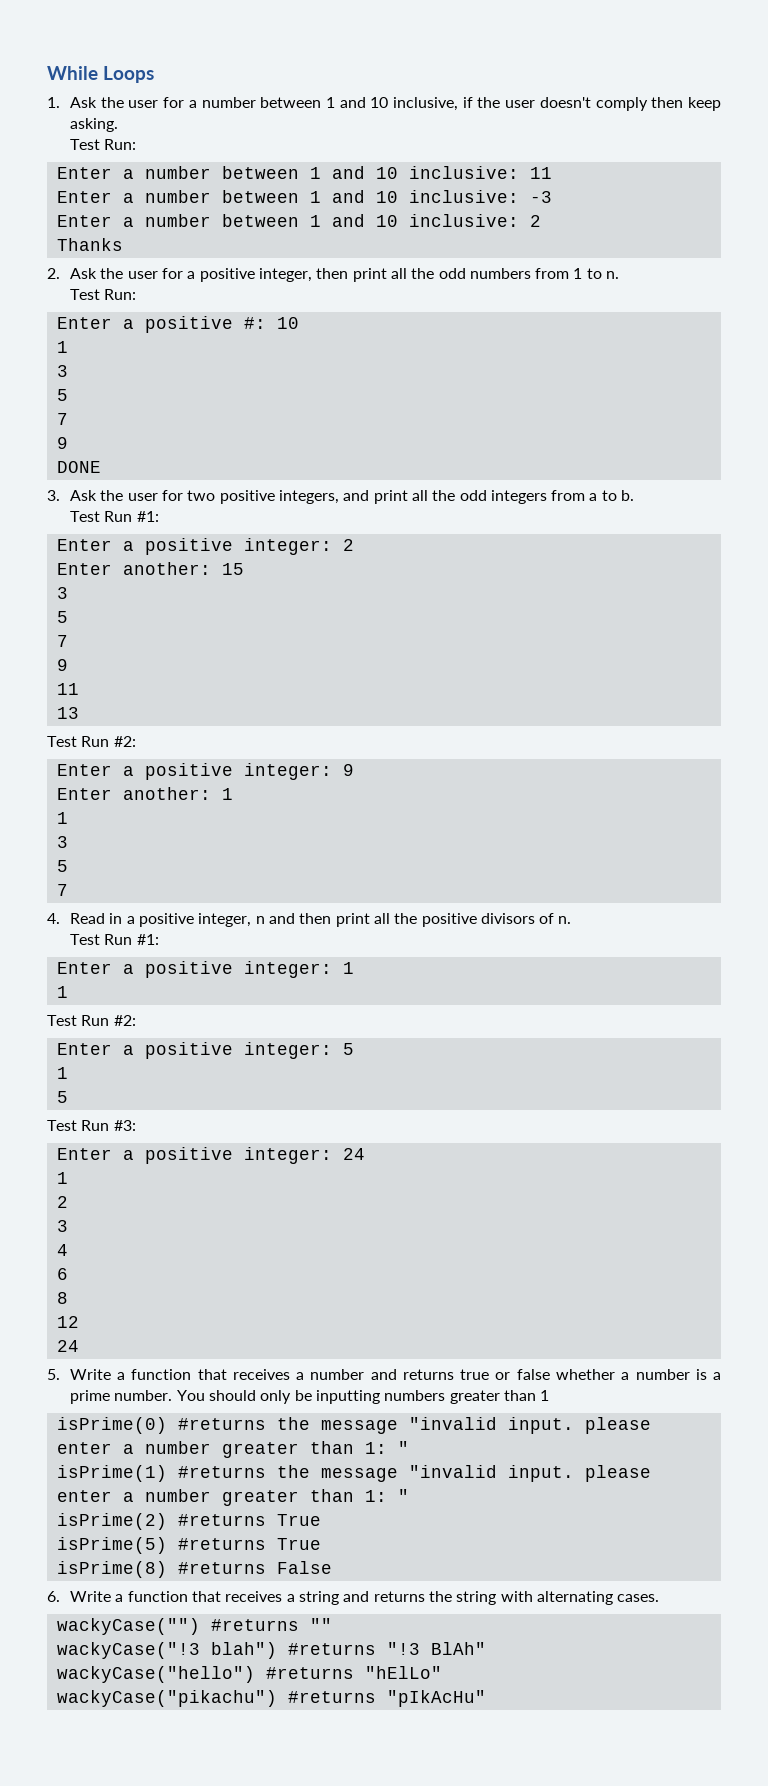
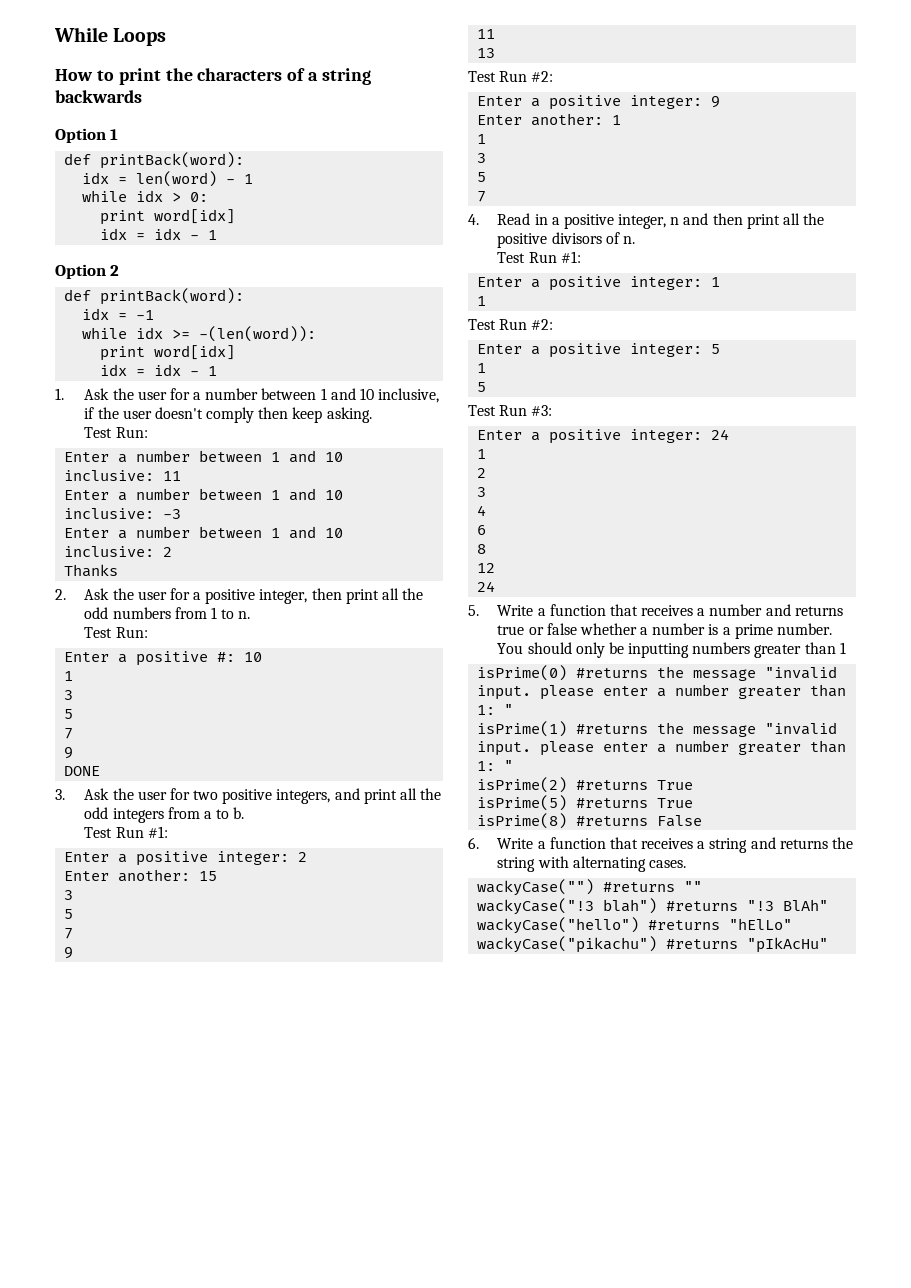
+ How to print the characters of a string backwards
+ Option 1
+ def printBack(word):
+ idx = len(word) - 1
+ while idx > 0:
+ print word[idx]
+ idx = idx - 1
+ Option 2
+ def printBack(word):
+ idx = -1
+ while idx >= -(len(word)):
+ print word[idx]
+ idx = idx - 1

